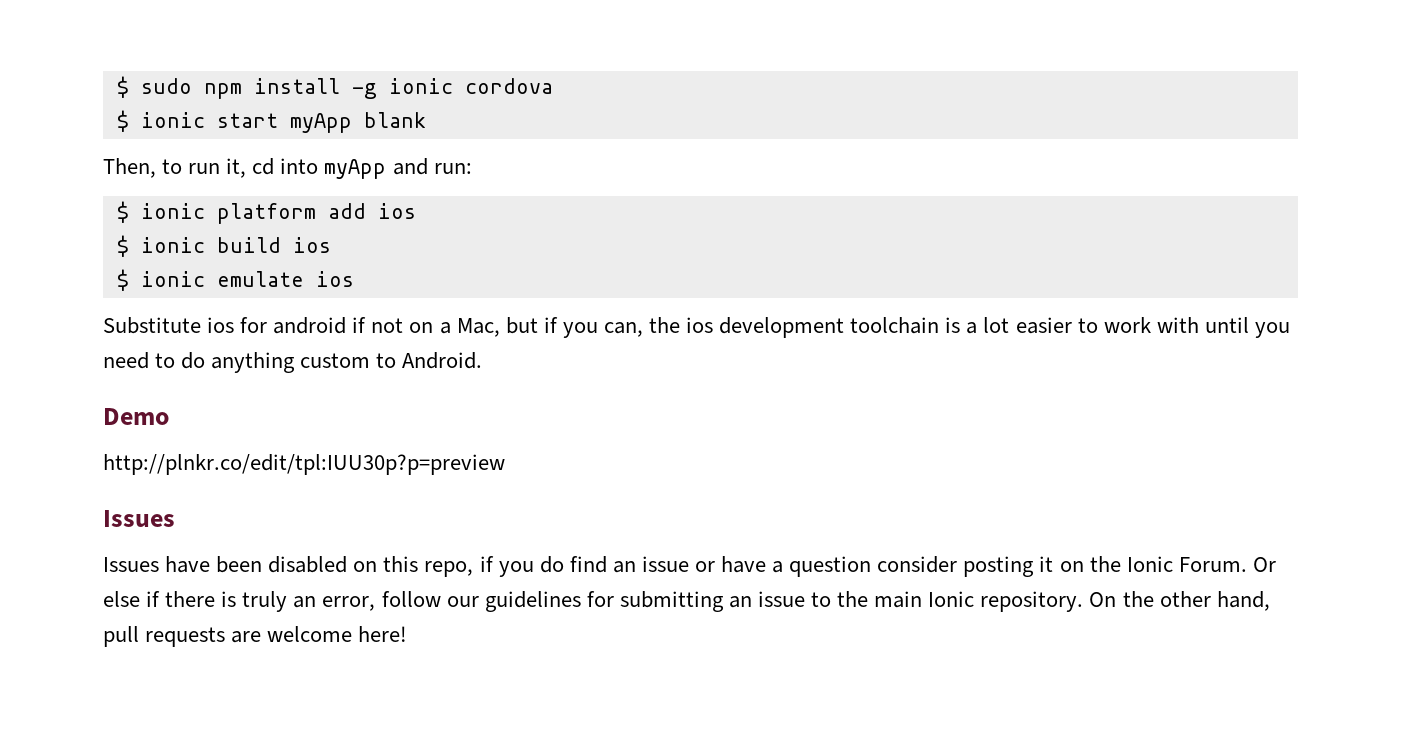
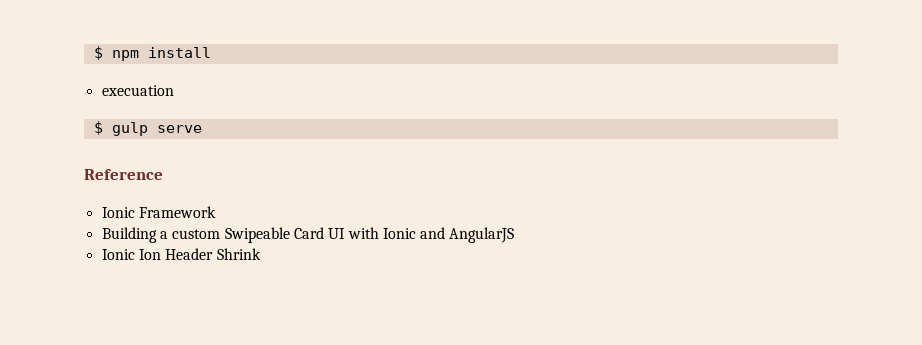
- $ sudo npm install -g ionic cordova
- $ ionic start myApp blank
- Then, to run it, cd into myApp and run:
- $ ionic platform add ios
- $ ionic build ios
- $ ionic emulate ios
- Substitute ios for android if not on a Mac, but if you can, the ios development toolchain is a lot easier to work with until you need to do anything custom to Android.
- Demo
- http://plnkr.co/edit/tpl:IUU30p?p=preview
- Issues
- Issues have been disabled on this repo, if you do find an issue or have a question consider posting it on the Ionic Forum. Or else if there is truly an error, follow our guidelines for submitting an issue to the main Ionic repository. On the other hand, pull requests are welcome here!
+ $ npm install
+ execuation
+ $ gulp serve
+ Reference
+ Ionic Framework
+ Building a custom Swipeable Card UI with Ionic and AngularJS
+ Ionic Ion Header Shrink

